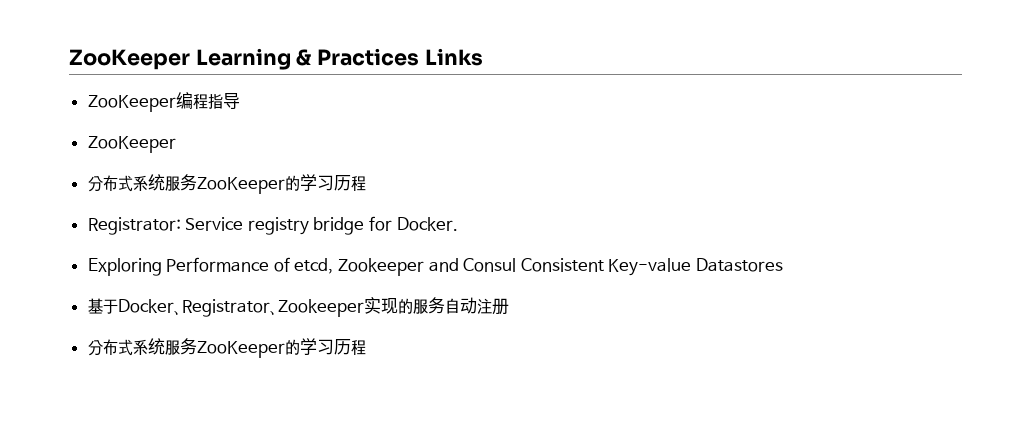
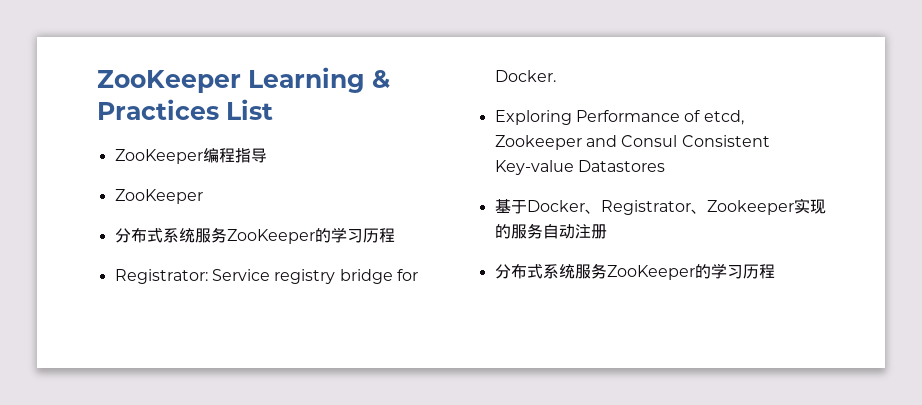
- ZooKeeper Learning & Practices Links
+ ZooKeeper Learning & Practices List

